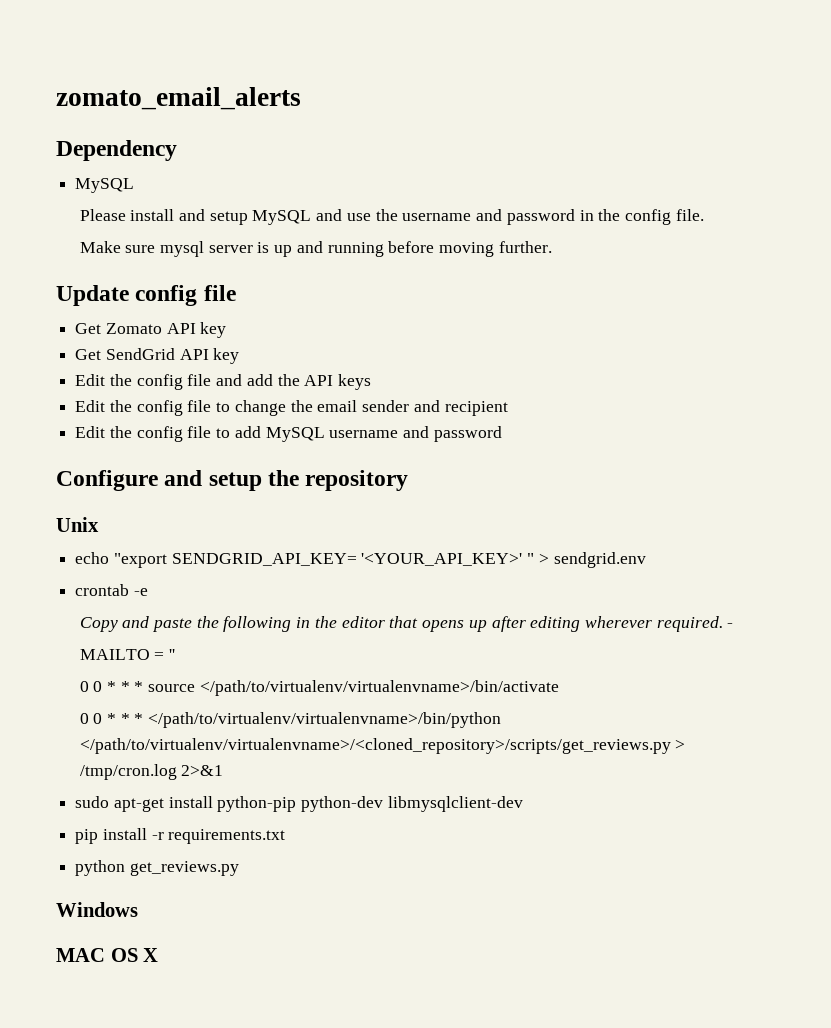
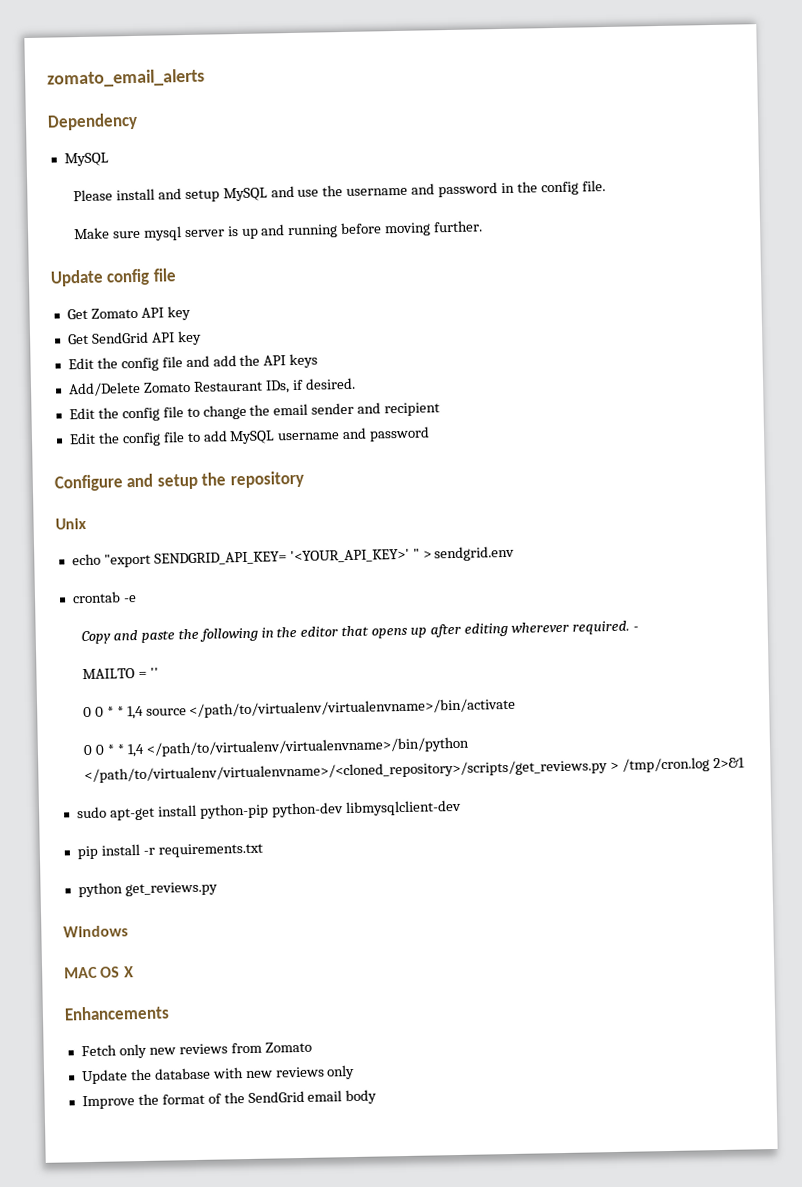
+ Add/Delete Zomato Restaurant IDs, if desired.
- 0 0 * * * source </path/to/virtualenv/virtualenvname>/bin/activate
+ 0 0 * * 1,4 source </path/to/virtualenv/virtualenvname>/bin/activate
- 0 0 * * * </path/to/virtualenv/virtualenvname>/bin/python </path/to/virtualenv/virtualenvname>/<cloned_repository>/scripts/get_reviews.py > /tmp/cron.log 2>&1
+ 0 0 * * 1,4 </path/to/virtualenv/virtualenvname>/bin/python </path/to/virtualenv/virtualenvname>/<cloned_repository>/scripts/get_reviews.py > /tmp/cron.log 2>&1
+ Enhancements
+ Fetch only new reviews from Zomato
+ Update the database with new reviews only
+ Improve the format of the SendGrid email body

